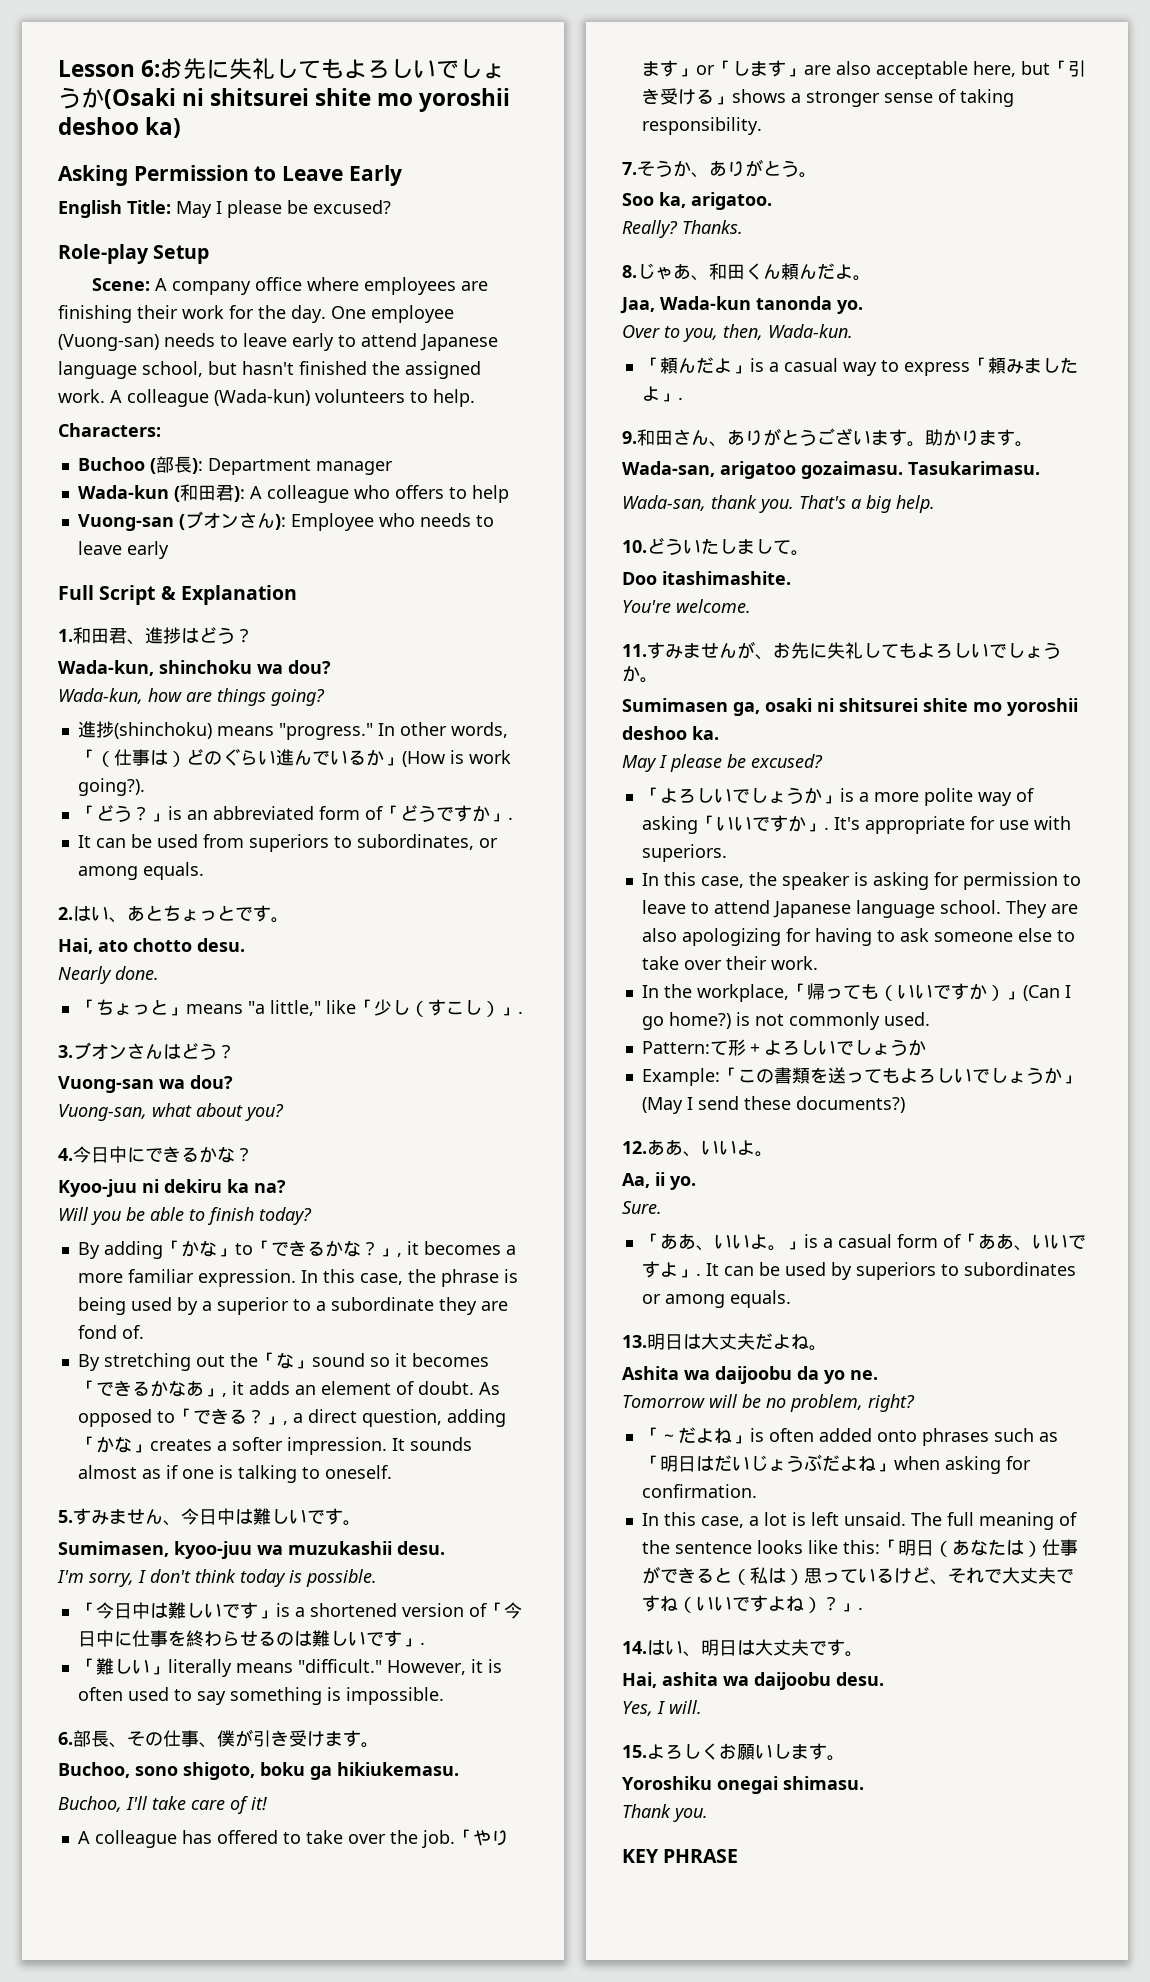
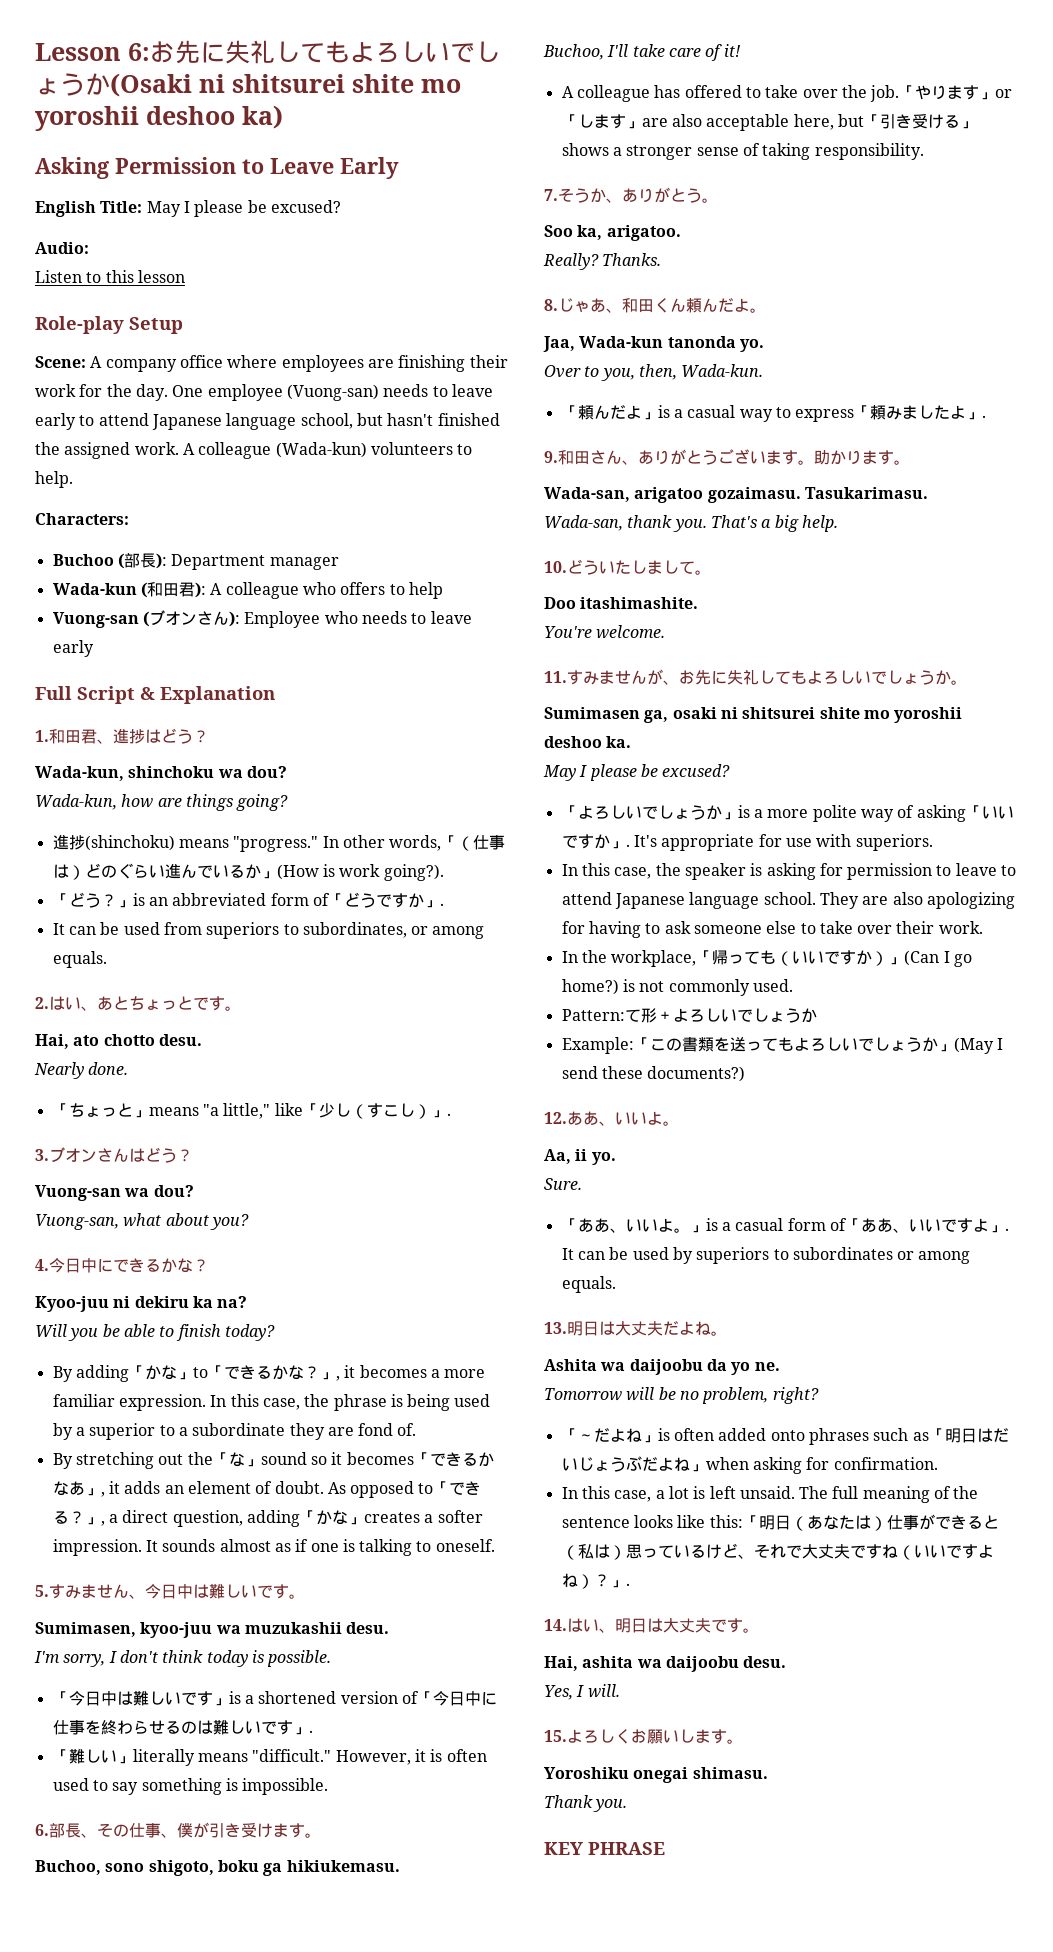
+ Audio:
+ Listen to this lesson

